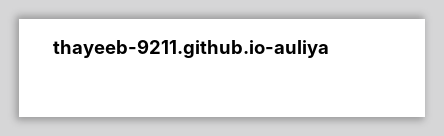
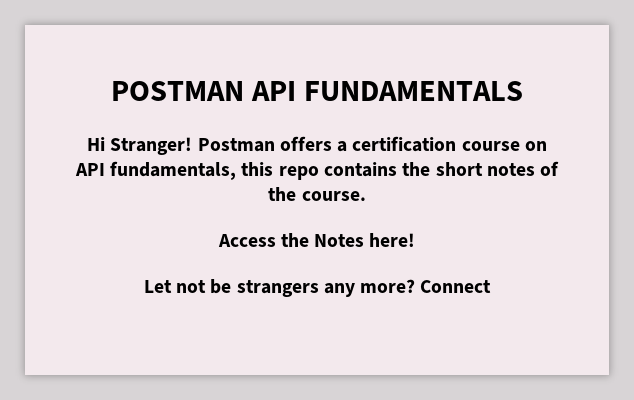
- thayeeb-9211.github.io-auliya
+ POSTMAN API FUNDAMENTALS
+ Hi Stranger! Postman offers a certification course on API fundamentals, this repo contains the short notes of the course.
+ Access the Notes here!
+ Let not be strangers any more? Connect

